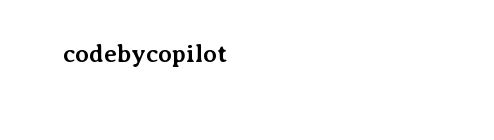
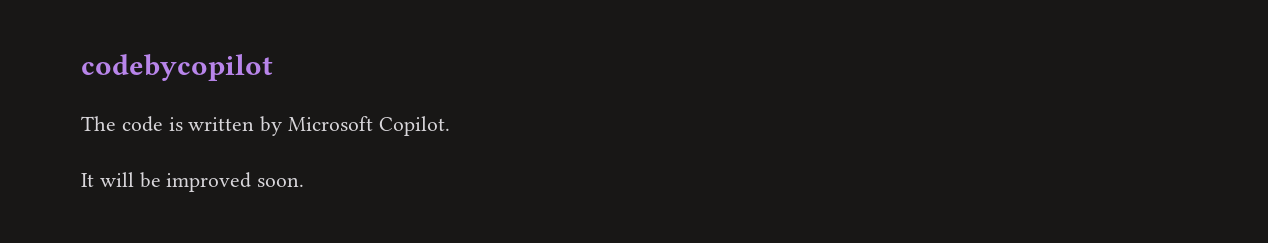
+ The code is written by Microsoft Copilot.
+ It will be improved soon.

